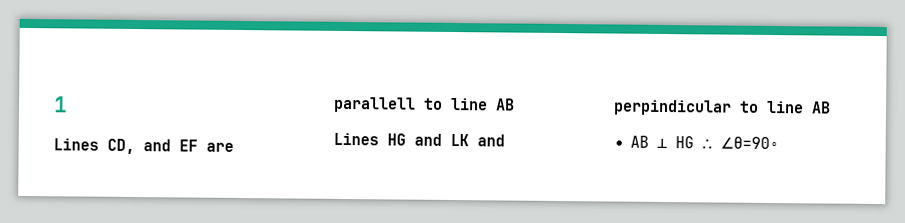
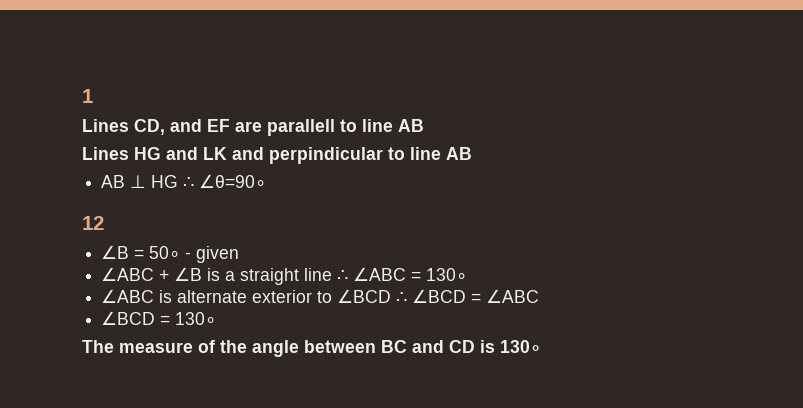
+ 12
+ ∠B = 50∘ - given
+ ∠ABC + ∠B is a straight line ∴ ∠ABC = 130∘
+ ∠ABC is alternate exterior to ∠BCD ∴ ∠BCD = ∠ABC
+ ∠BCD = 130∘
+ The measure of the angle between BC and CD is 130∘

